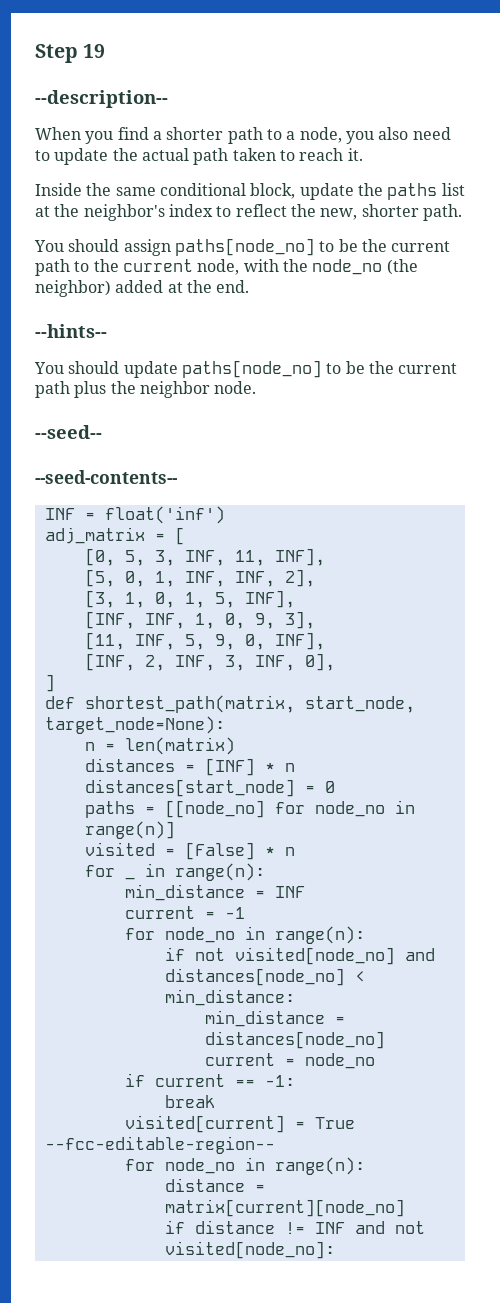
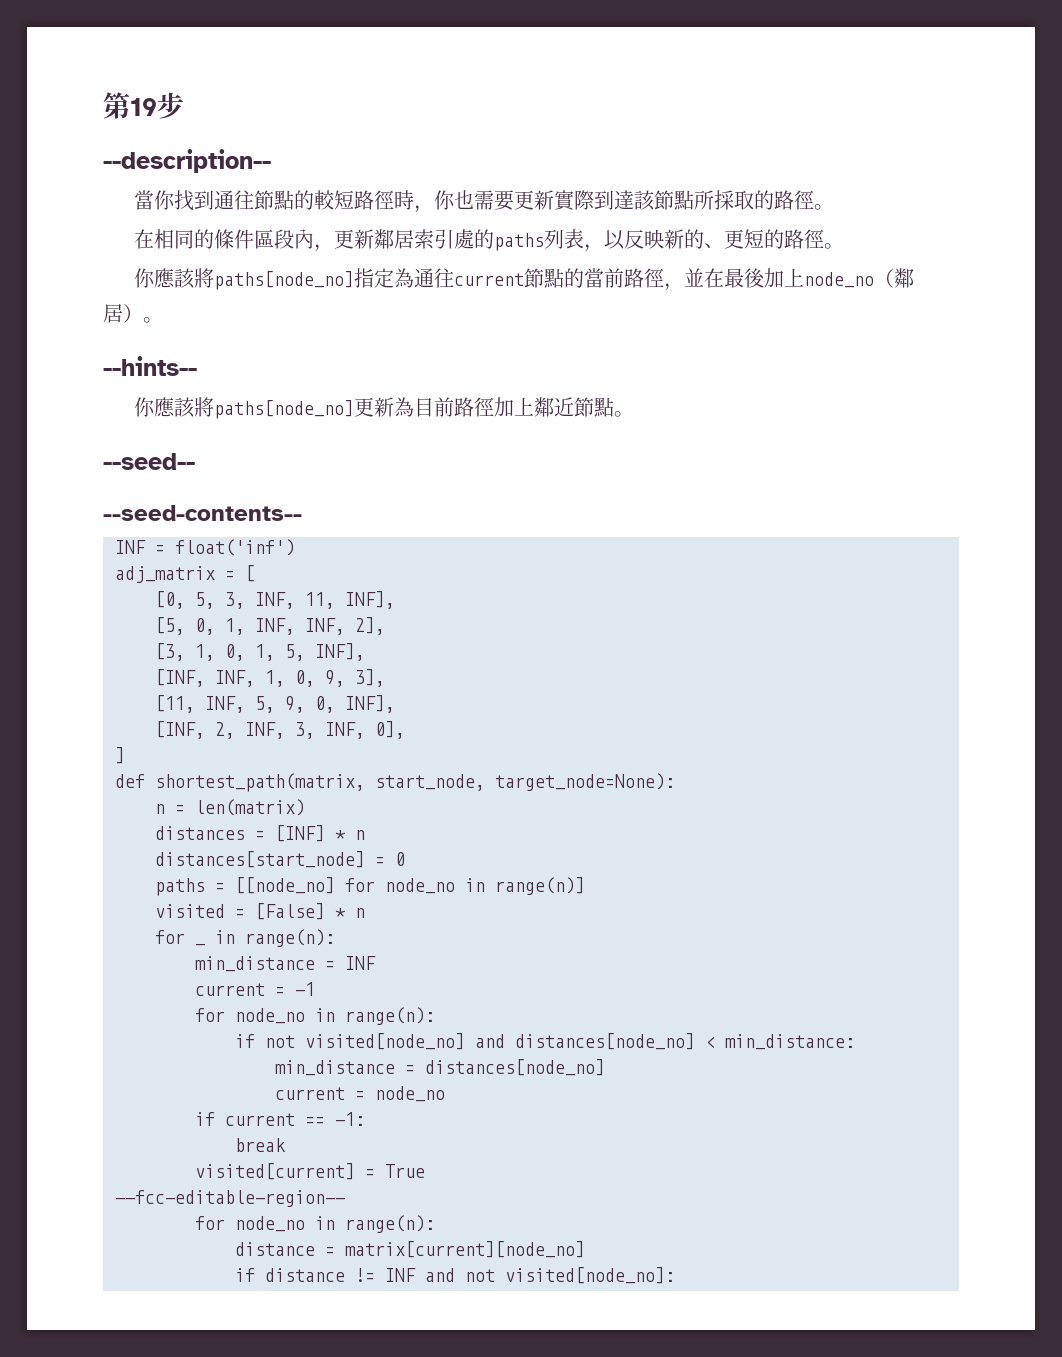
- Step 19
+ 第19步
- When you find a shorter path to a node, you also need to update the actual path taken to reach it.
- Inside the same conditional block, update the paths list at the neighbor's index to reflect the new, shorter path.
- You should assign paths[node_no] to be the current path to the current node, with the node_no (the neighbor) added at the end.
+ 當你找到通往節點的較短路徑時，你也需要更新實際到達該節點所採取的路徑。
+ 在相同的條件區段內，更新鄰居索引處的paths列表，以反映新的、更短的路徑。
+ 你應該將paths[node_no]指定為通往current節點的當前路徑，並在最後加上node_no（鄰居）。
  --hints--
- You should update paths[node_no] to be the current path plus the neighbor node.
+ 你應該將paths[node_no]更新為目前路徑加上鄰近節點。

